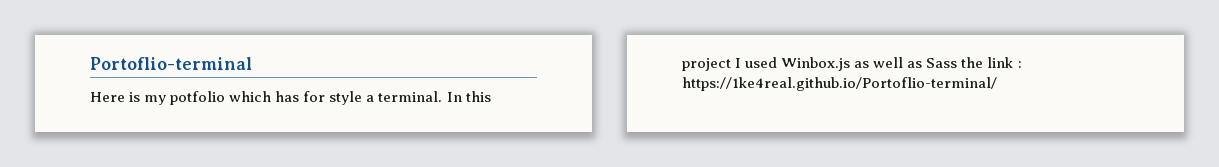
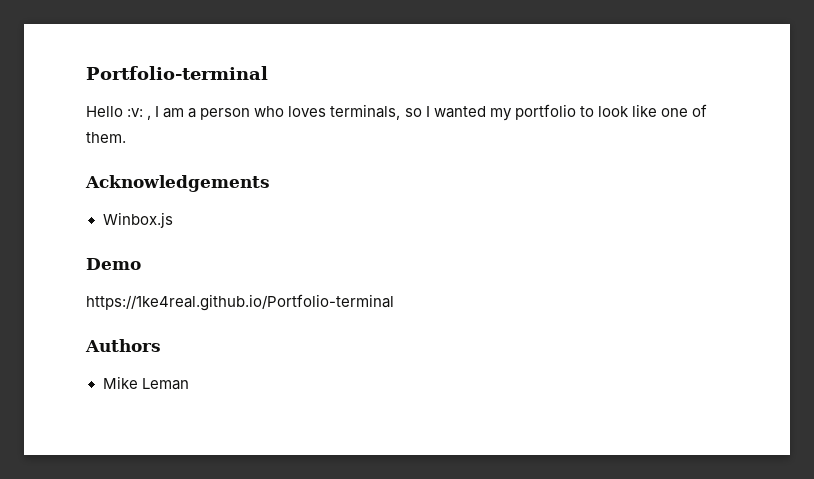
- Portoflio-terminal
- Here is my potfolio which has for style a terminal. In this project I used Winbox.js as well as Sass the link : https://1ke4real.github.io/Portoflio-terminal/
+ Portfolio-terminal
+ Hello :v: , I am a person who loves terminals, so I wanted my portfolio to look like one of them.
+ Acknowledgements
+ Winbox.js
+ Demo
+ https://1ke4real.github.io/Portfolio-terminal
+ Authors
+ Mike Leman

